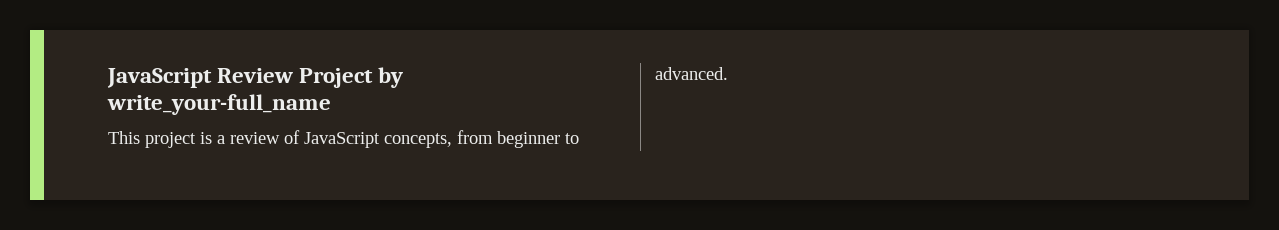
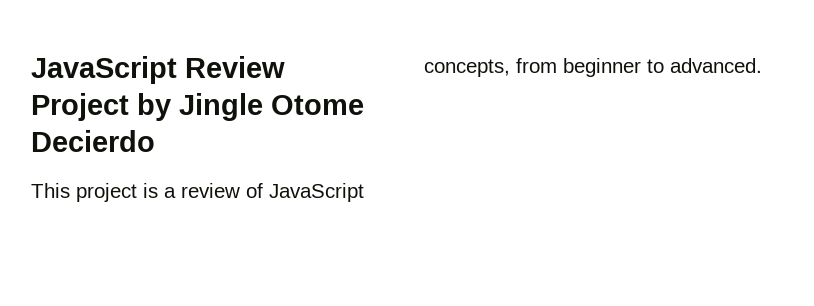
- JavaScript Review Project by write_your-full_name
+ JavaScript Review Project by Jingle Otome Decierdo

